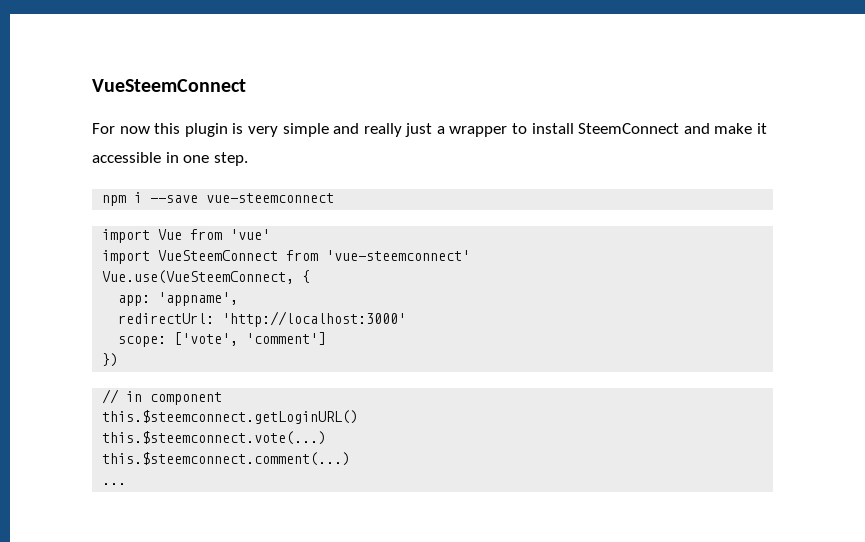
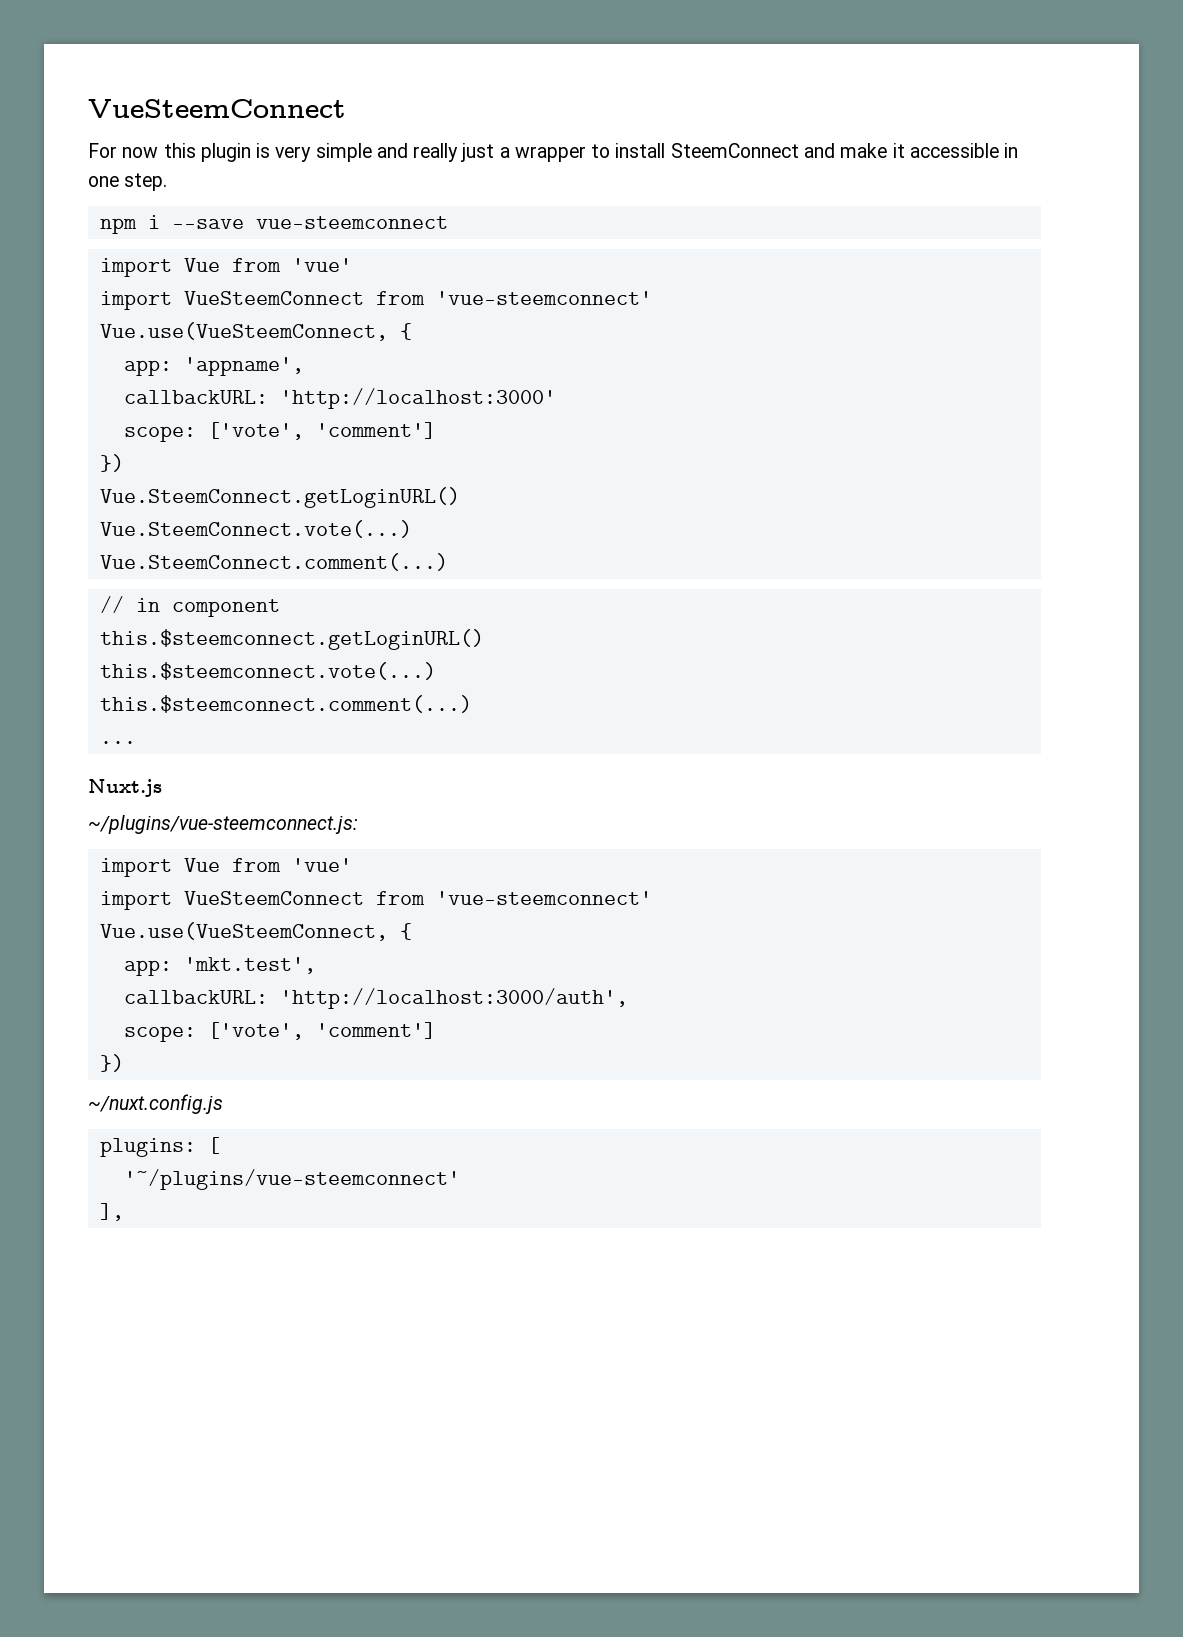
- redirectUrl: 'http://localhost:3000'
+ callbackURL: 'http://localhost:3000'
+ Vue.SteemConnect.getLoginURL()
+ Vue.SteemConnect.vote(...)
+ Vue.SteemConnect.comment(...)
+ Nuxt.js
+ ~/plugins/vue-steemconnect.js:
+ import Vue from 'vue'
+ import VueSteemConnect from 'vue-steemconnect'
+ Vue.use(VueSteemConnect, {
+ app: 'mkt.test',
+ callbackURL: 'http://localhost:3000/auth',
+ scope: ['vote', 'comment']
+ })
+ ~/nuxt.config.js
+ plugins: [
+ '~/plugins/vue-steemconnect'
+ ],

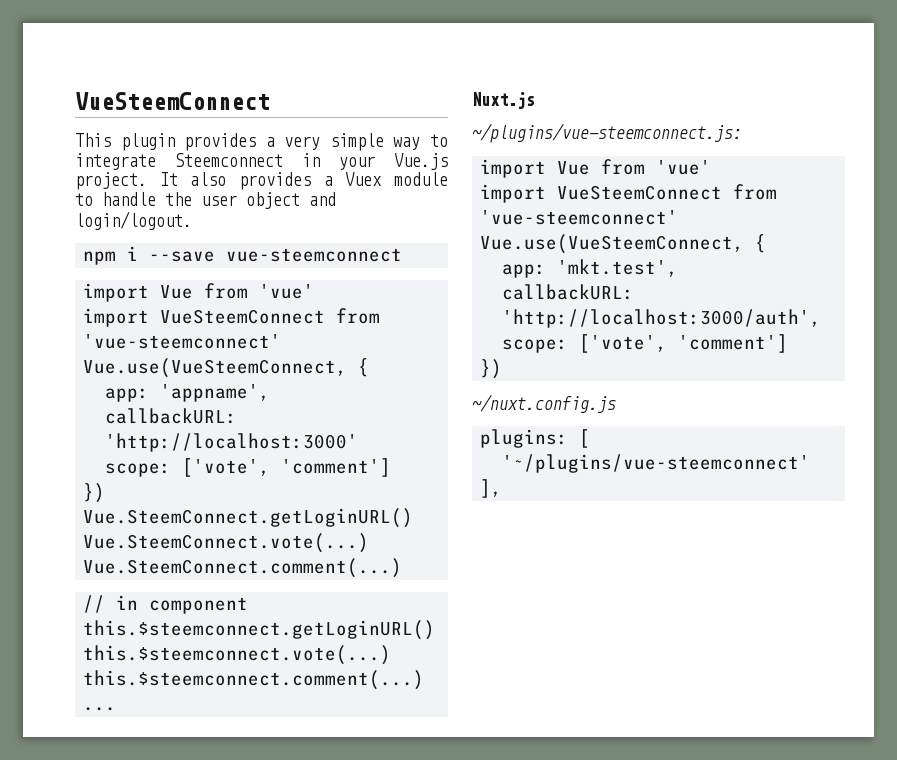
- For now this plugin is very simple and really just a wrapper to install SteemConnect and make it accessible in one step.
+ This plugin provides a very simple way to integrate Steemconnect in your Vue.js project. It also provides a Vuex module to handle the user object and login/logout.

